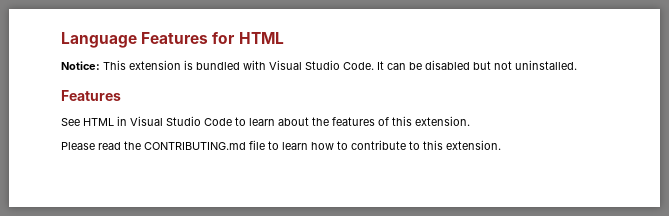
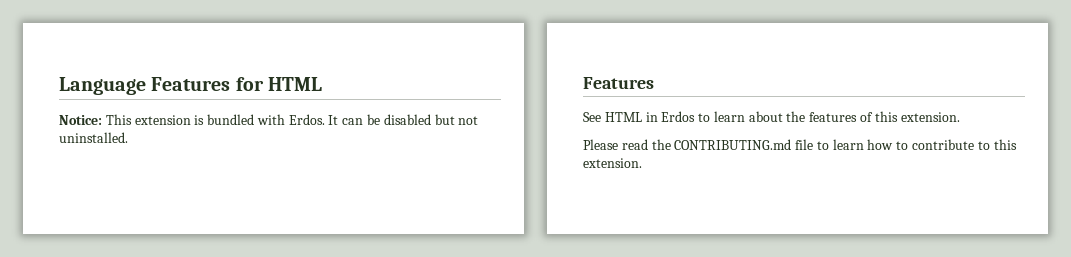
- Notice: This extension is bundled with Visual Studio Code.
+ Notice: This extension is bundled with Erdos.
- See HTML in Visual Studio Code to learn about the features of this extension.
+ See HTML in Erdos to learn about the features of this extension.

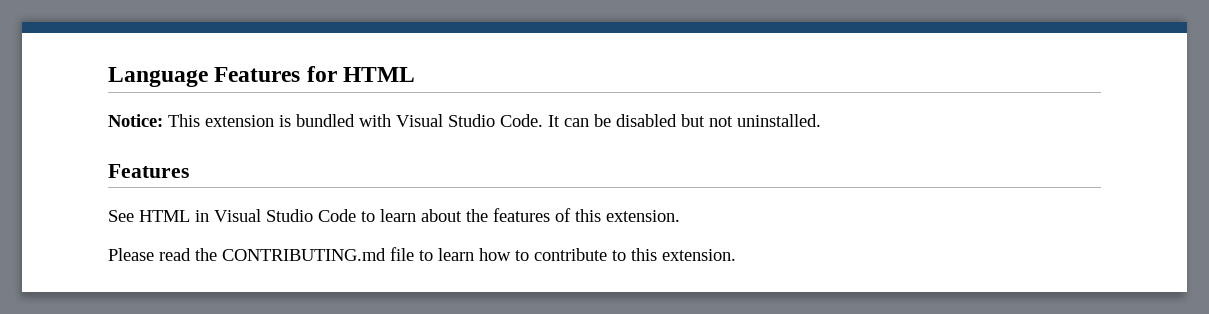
- Notice: This extension is bundled with Erdos.
+ Notice: This extension is bundled with Visual Studio Code.
- See HTML in Erdos to learn about the features of this extension.
+ See HTML in Visual Studio Code to learn about the features of this extension.

